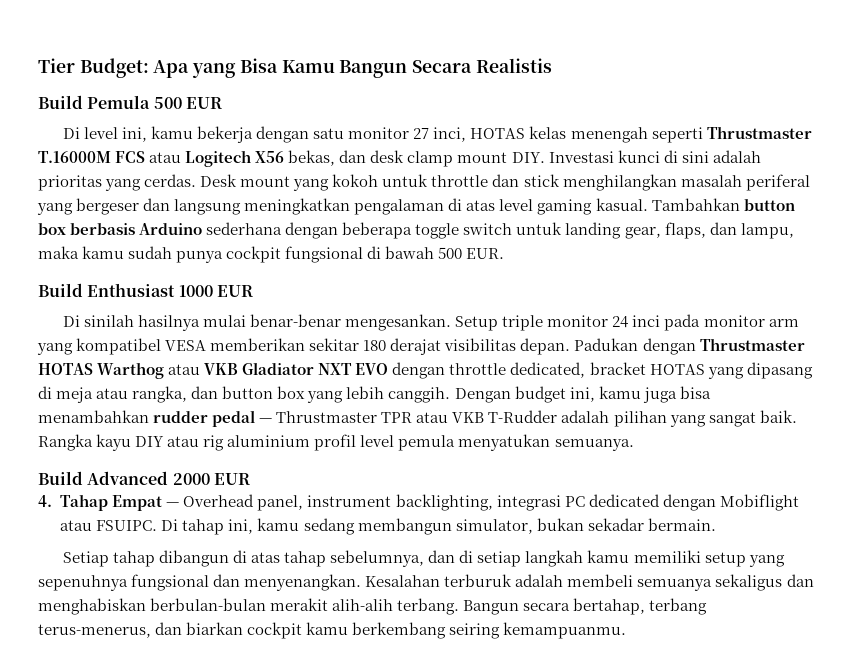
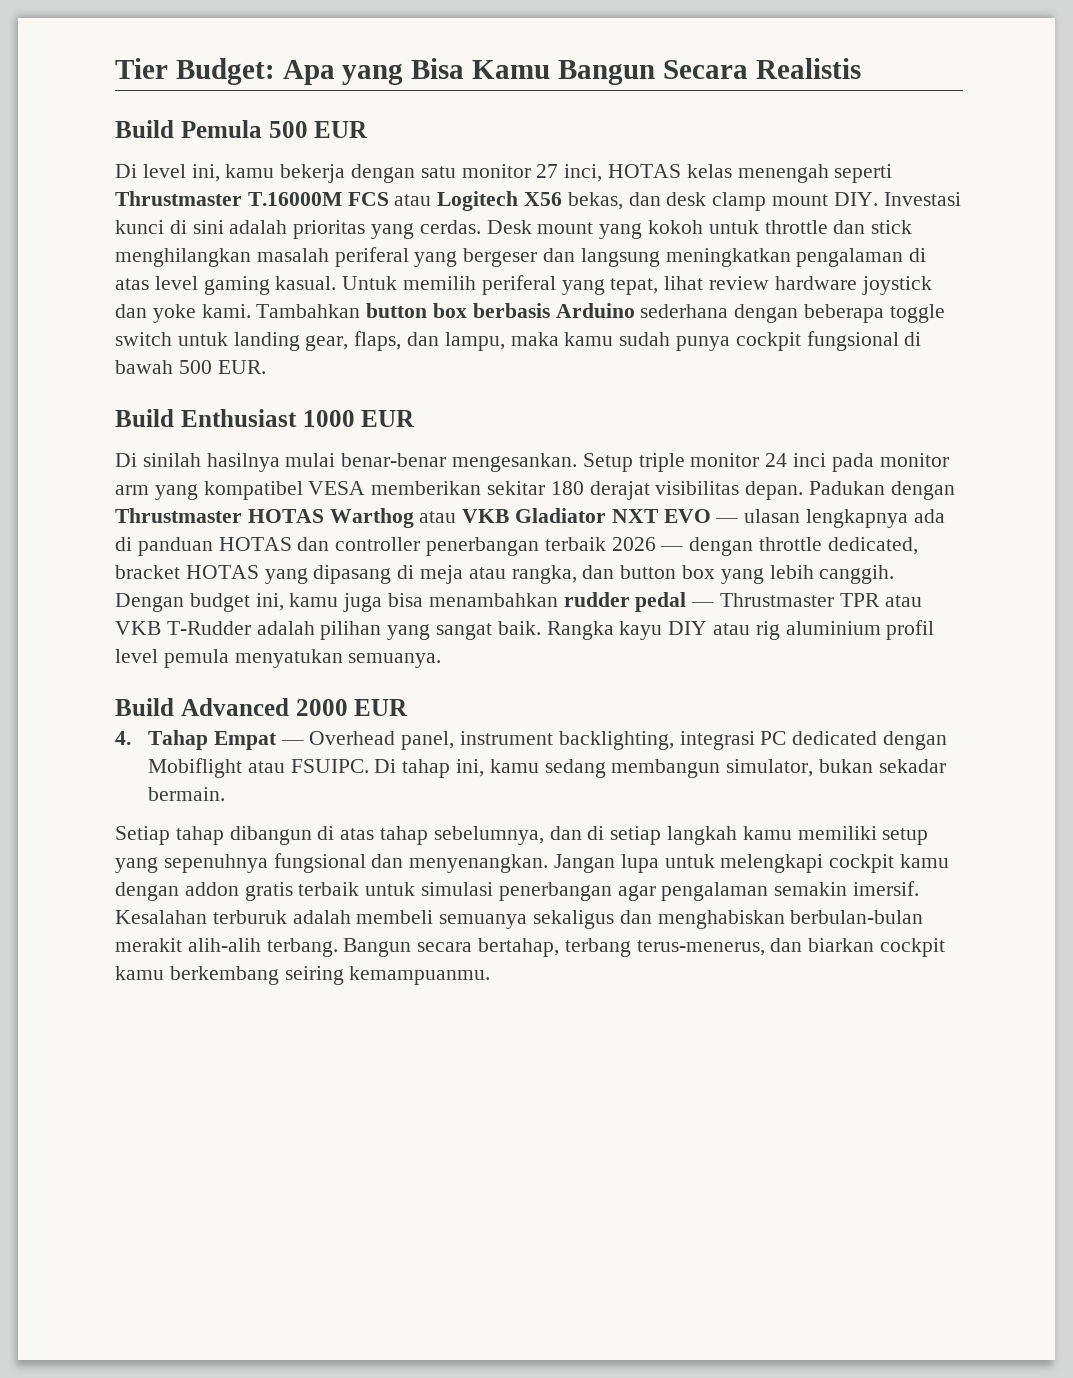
+ Untuk memilih periferal yang tepat, lihat review hardware joystick dan yoke kami.
- Padukan dengan Thrustmaster HOTAS Warthog atau VKB Gladiator NXT EVO dengan throttle dedicated, bracket HOTAS yang dipasang di meja atau rangka, dan button box yang lebih canggih.
+ Padukan dengan Thrustmaster HOTAS Warthog atau VKB Gladiator NXT EVO — ulasan lengkapnya ada di panduan HOTAS dan controller penerbangan terbaik 2026 — dengan throttle dedicated, bracket HOTAS yang dipasang di meja atau rangka, dan button box yang lebih canggih.
+ Jangan lupa untuk melengkapi cockpit kamu dengan addon gratis terbaik untuk simulasi penerbangan agar pengalaman semakin imersif.

